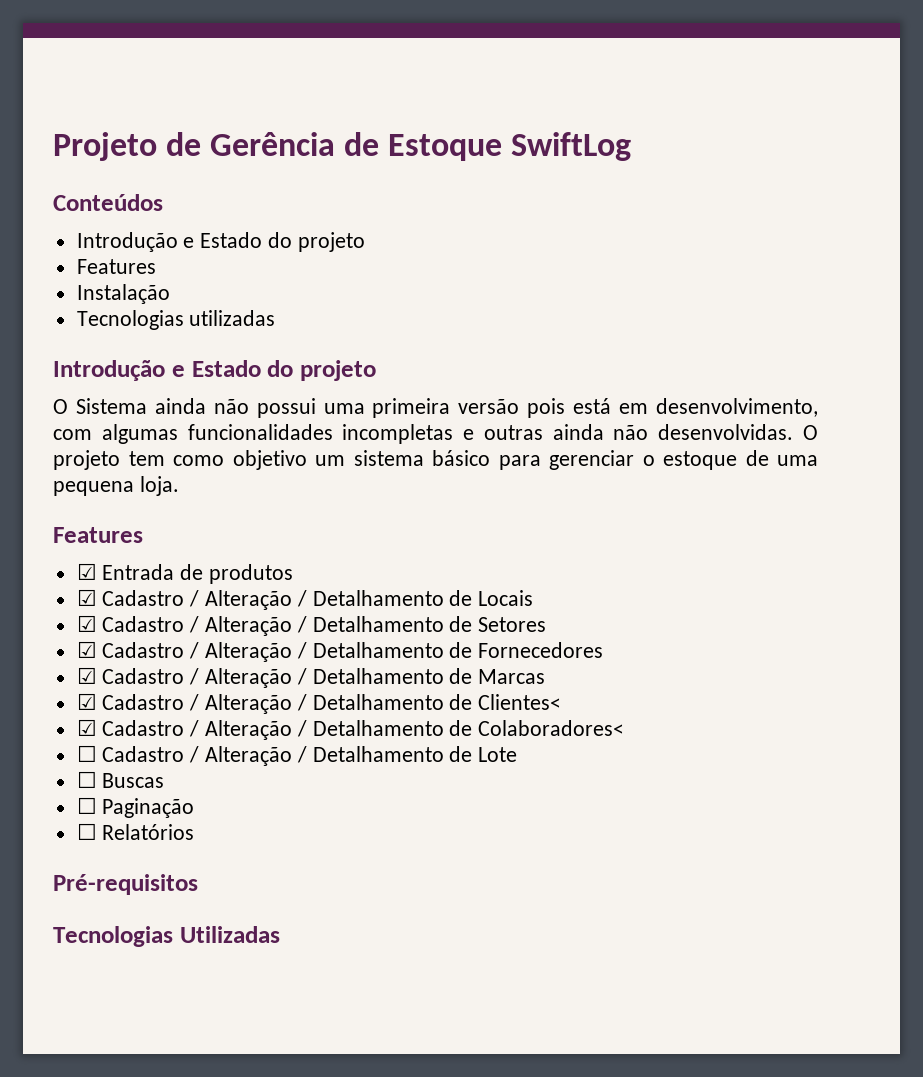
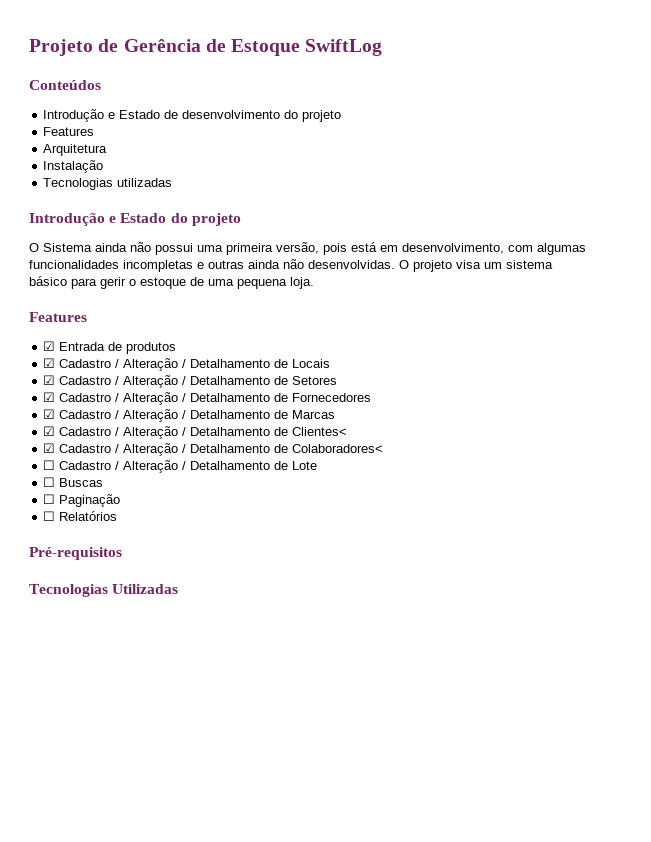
  Conteúdos
- Introdução e Estado do projeto
+ Introdução e Estado de desenvolvimento do projeto
+ Arquitetura
- O Sistema ainda não possui uma primeira versão pois está em desenvolvimento, com algumas funcionalidades incompletas e outras ainda não desenvolvidas.
+ O Sistema ainda não possui uma primeira versão, pois está em desenvolvimento, com algumas funcionalidades incompletas e outras ainda não desenvolvidas.
- O projeto tem como objetivo um sistema básico para gerenciar o estoque de uma pequena loja.
+ O projeto visa um sistema básico para gerir o estoque de uma pequena loja.

